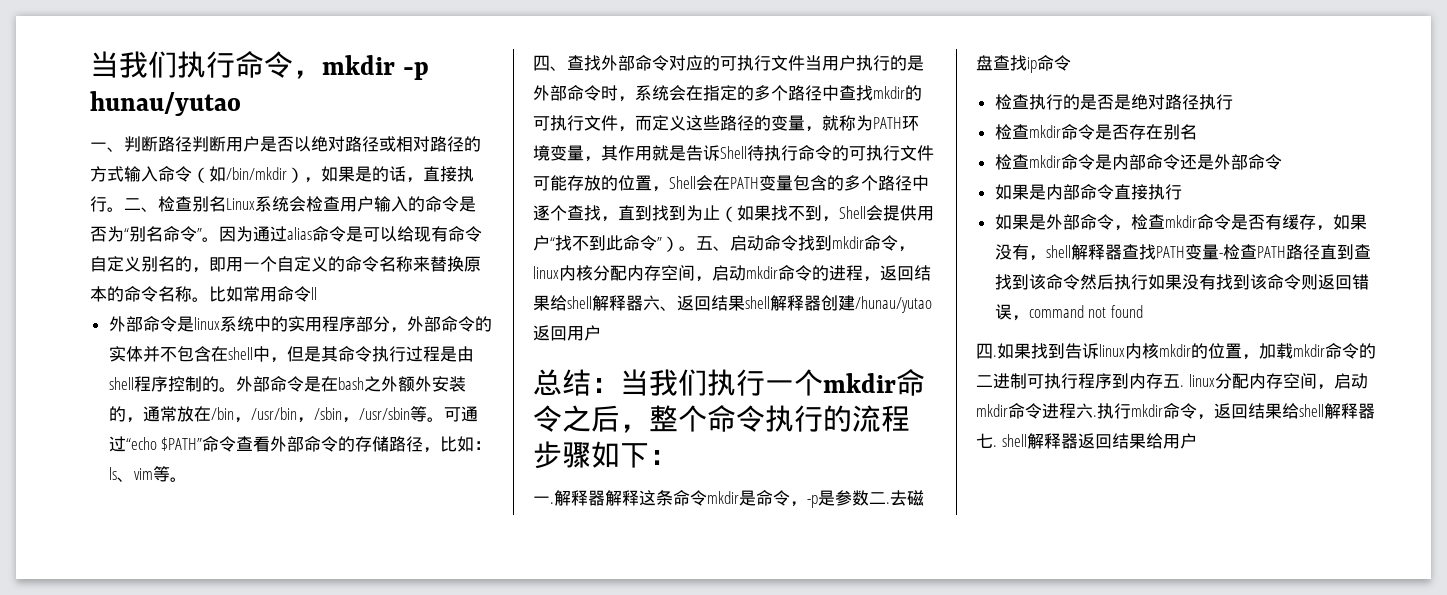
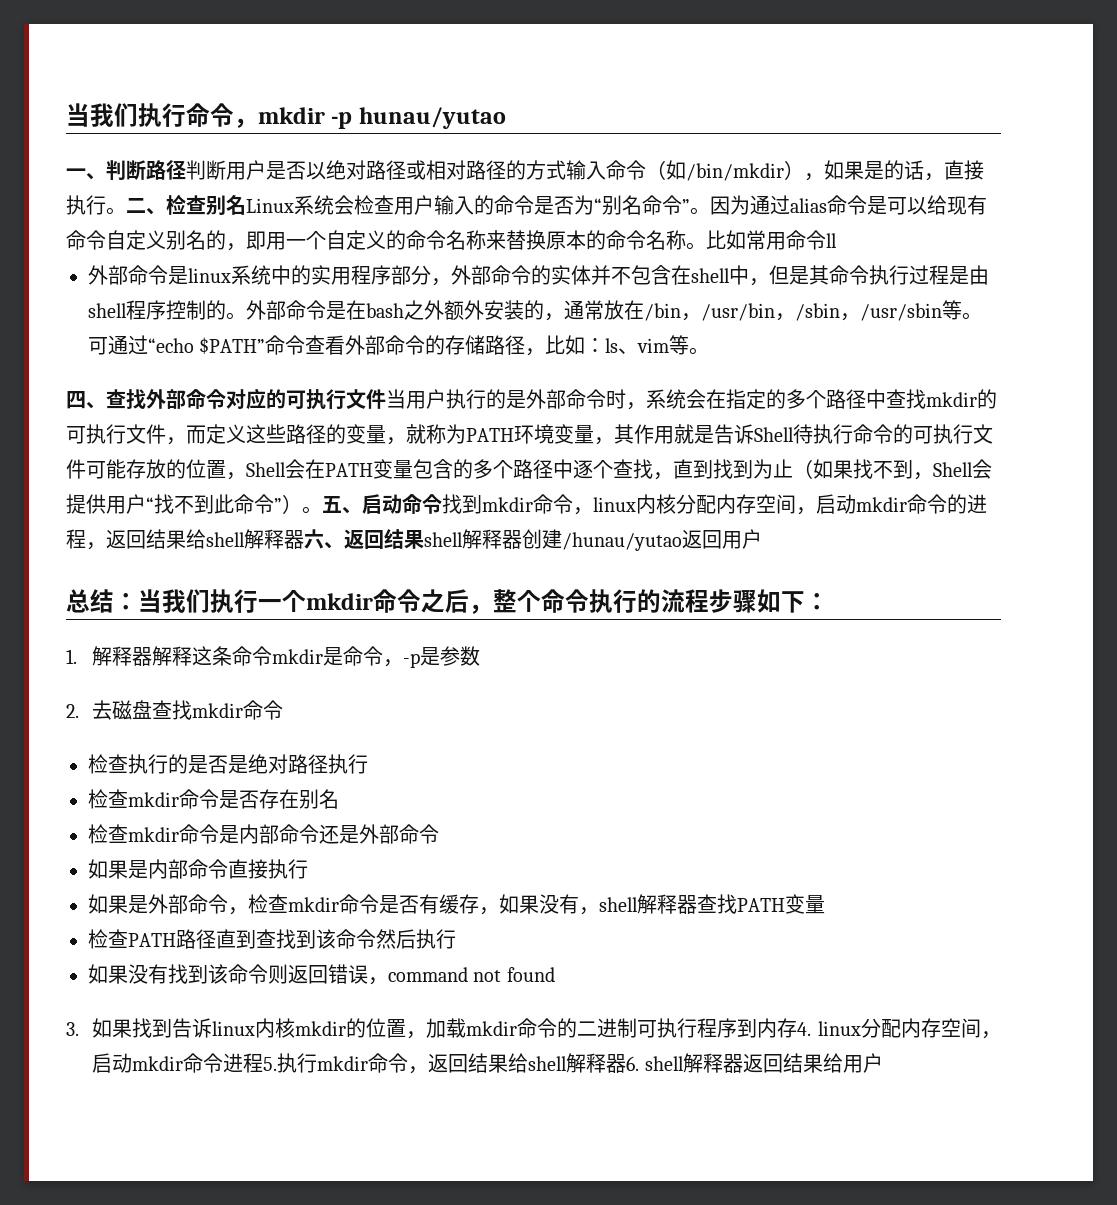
- 一.解释器解释这条命令mkdir是命令，-p是参数二.去磁盘查找ip命令
+ 1.解释器解释这条命令mkdir是命令，-p是参数
+ 2.去磁盘查找mkdir命令
- 如果是外部命令，检查mkdir命令是否有缓存，如果没有，shell解释器查找PATH变量-检查PATH路径直到查找到该命令然后执行如果没有找到该命令则返回错误，command not found
+ 如果是外部命令，检查mkdir命令是否有缓存，如果没有，shell解释器查找PATH变量
+ 检查PATH路径直到查找到该命令然后执行
+ 如果没有找到该命令则返回错误，command not found
- 四.如果找到告诉linux内核mkdir的位置，加载mkdir命令的二进制可执行程序到内存五. linux分配内存空间，启动mkdir命令进程六.执行mkdir命令，返回结果给shell解释器七. shell解释器返回结果给用户
+ 3.如果找到告诉linux内核mkdir的位置，加载mkdir命令的二进制可执行程序到内存4. linux分配内存空间，启动mkdir命令进程5.执行mkdir命令，返回结果给shell解释器6. shell解释器返回结果给用户

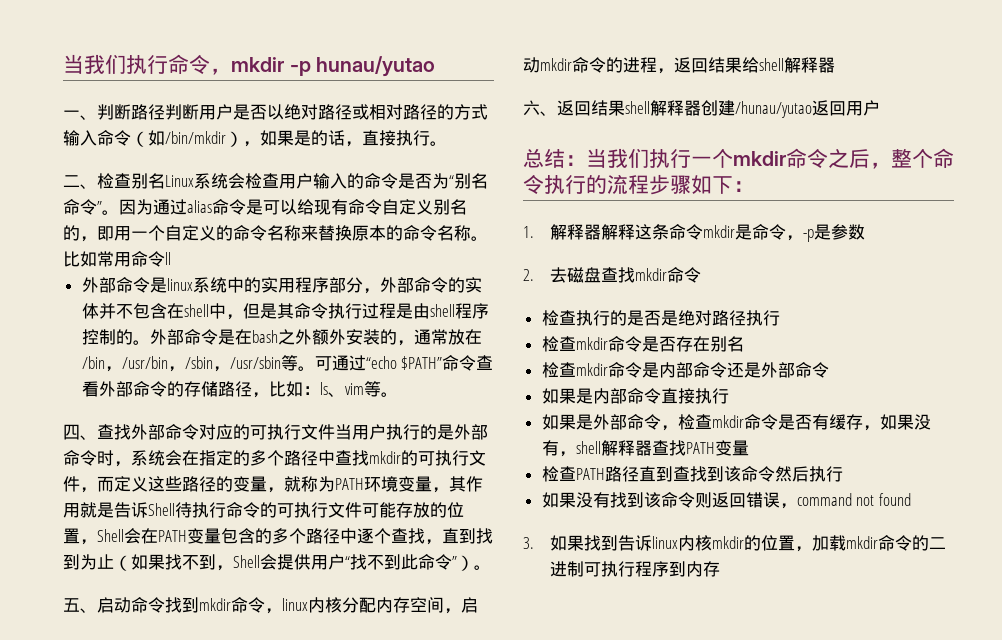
- 一、判断路径判断用户是否以绝对路径或相对路径的方式输入命令（如/bin/mkdir），如果是的话，直接执行。二、检查别名Linux系统会检查用户输入的命令是否为“别名命令”。
+ 一、判断路径判断用户是否以绝对路径或相对路径的方式输入命令（如/bin/mkdir），如果是的话，直接执行。
+ 二、检查别名Linux系统会检查用户输入的命令是否为“别名命令”。
- 四、查找外部命令对应的可执行文件当用户执行的是外部命令时，系统会在指定的多个路径中查找mkdir的可执行文件，而定义这些路径的变量，就称为PATH环境变量，其作用就是告诉Shell待执行命令的可执行文件可能存放的位置，Shell会在PATH变量包含的多个路径中逐个查找，直到找到为止（如果找不到，Shell会提供用户“找不到此命令”）。五、启动命令找到mkdir命令，linux内核分配内存空间，启动mkdir命令的进程，返回结果给shell解释器六、返回结果shell解释器创建/hunau/yutao返回用户
+ 四、查找外部命令对应的可执行文件当用户执行的是外部命令时，系统会在指定的多个路径中查找mkdir的可执行文件，而定义这些路径的变量，就称为PATH环境变量，其作用就是告诉Shell待执行命令的可执行文件可能存放的位置，Shell会在PATH变量包含的多个路径中逐个查找，直到找到为止（如果找不到，Shell会提供用户“找不到此命令”）。
+ 五、启动命令找到mkdir命令，linux内核分配内存空间，启动mkdir命令的进程，返回结果给shell解释器
+ 六、返回结果shell解释器创建/hunau/yutao返回用户
- 3.如果找到告诉linux内核mkdir的位置，加载mkdir命令的二进制可执行程序到内存4. linux分配内存空间，启动mkdir命令进程5.执行mkdir命令，返回结果给shell解释器6. shell解释器返回结果给用户
+ 3.如果找到告诉linux内核mkdir的位置，加载mkdir命令的二进制可执行程序到内存

